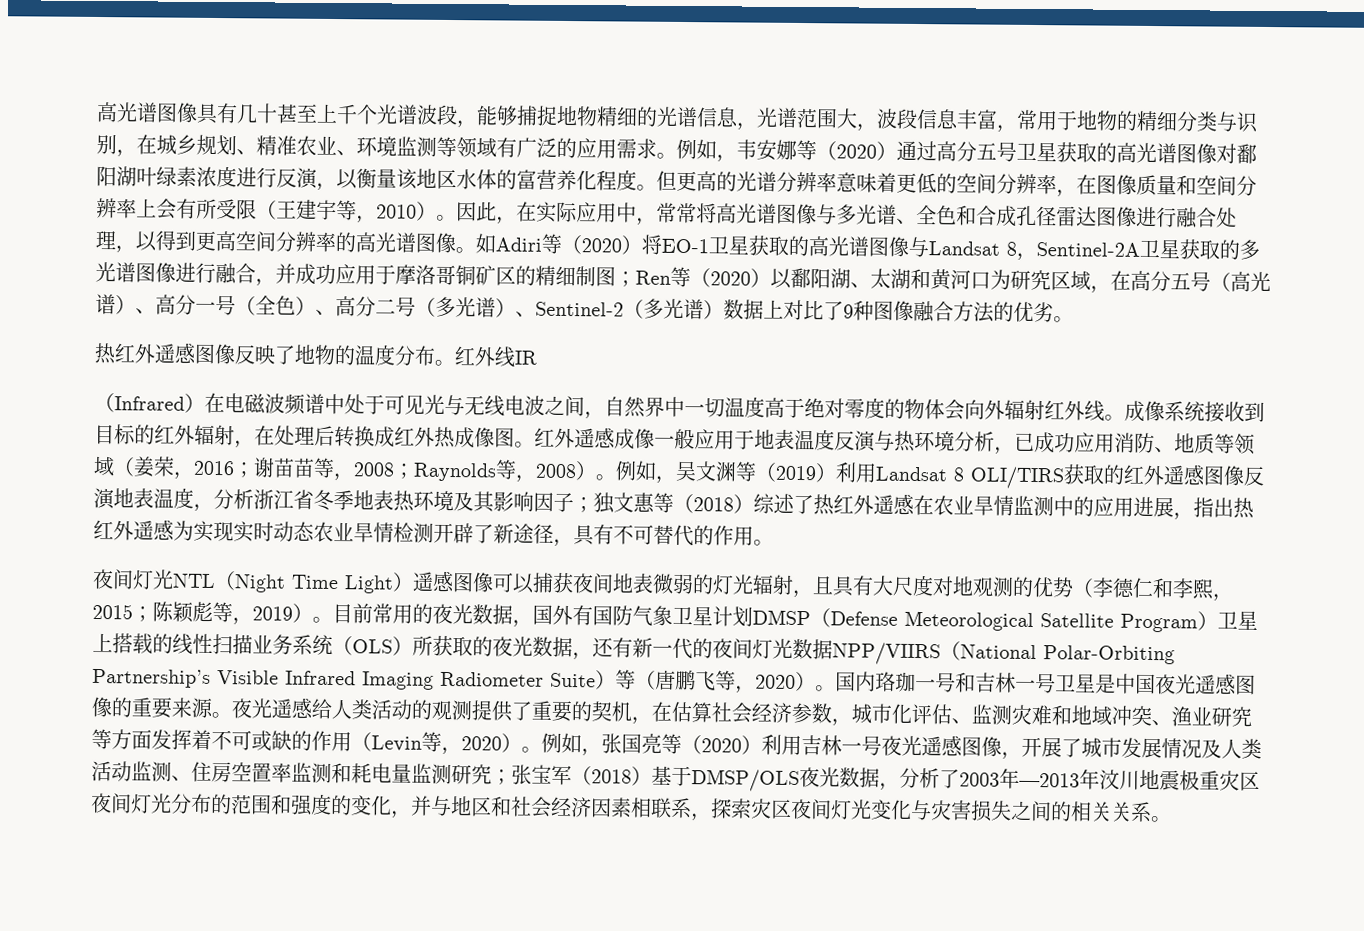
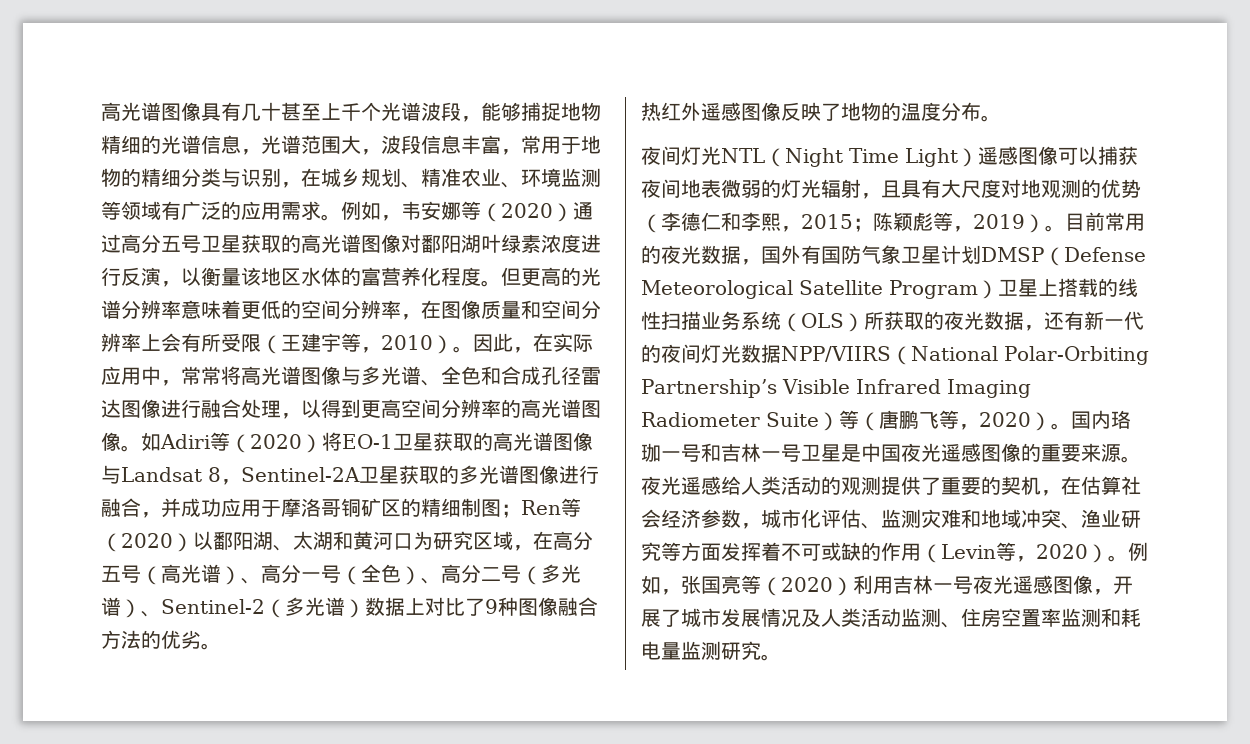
- 红外线IR
- （Infrared）在电磁波频谱中处于可见光与无线电波之间，自然界中一切温度高于绝对零度的物体会向外辐射红外线。成像系统接收到目标的红外辐射，在处理后转换成红外热成像图。红外遥感成像一般应用于地表温度反演与热环境分析，已成功应用消防、地质等领域（姜荣，2016；谢苗苗等，2008；Raynolds等，2008）。例如，吴文渊等（2019）利用Landsat 8 OLI/TIRS获取的红外遥感图像反演地表温度，分析浙江省冬季地表热环境及其影响因子；独文惠等（2018）综述了热红外遥感在农业旱情监测中的应用进展，指出热红外遥感为实现实时动态农业旱情检测开辟了新途径，具有不可替代的作用。
- 例如，张国亮等（2020）利用吉林一号夜光遥感图像，开展了城市发展情况及人类活动监测、住房空置率监测和耗电量监测研究；张宝军（2018）基于DMSP/OLS夜光数据，分析了2003年—2013年汶川地震极重灾区夜间灯光分布的范围和强度的变化，并与地区和社会经济因素相联系，探索灾区夜间灯光变化与灾害损失之间的相关关系。
+ 例如，张国亮等（2020）利用吉林一号夜光遥感图像，开展了城市发展情况及人类活动监测、住房空置率监测和耗电量监测研究。

